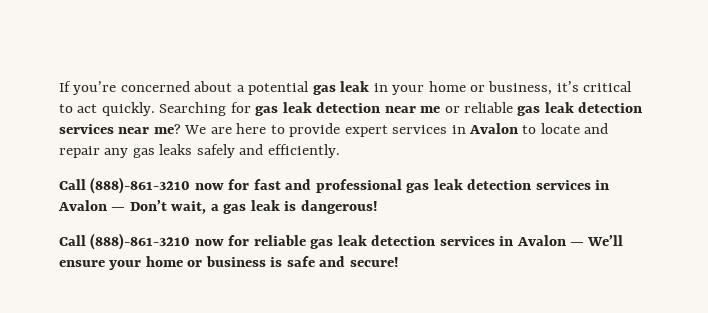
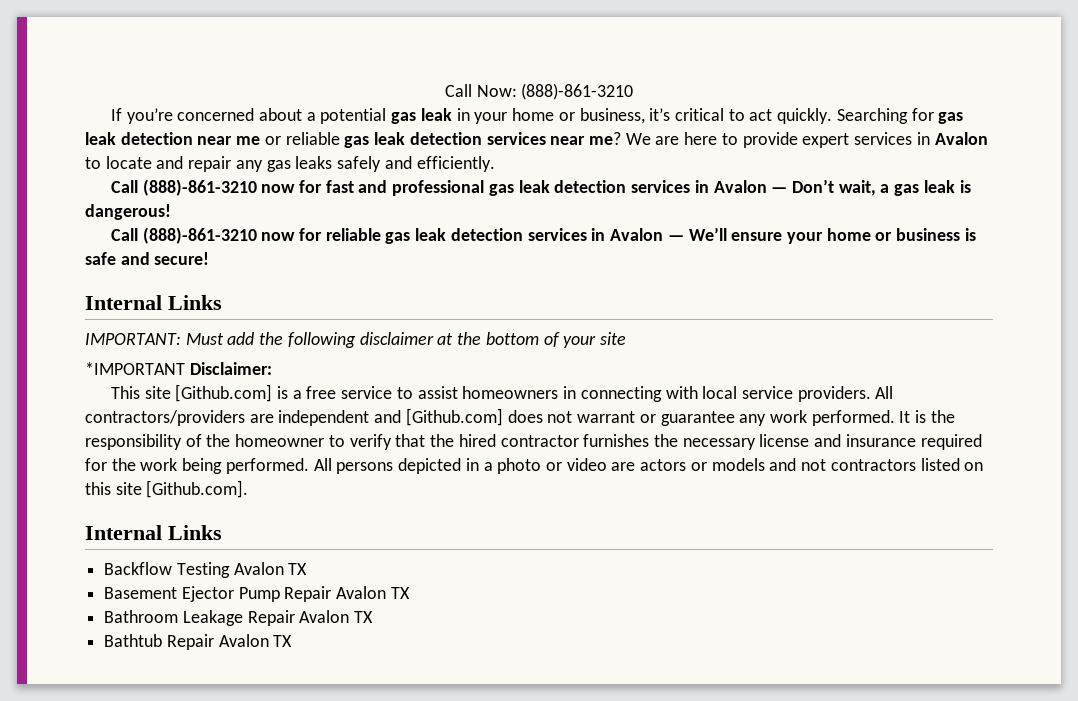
+ Call Now: (888)-861-3210
  Call (888)-861-3210 now for reliable gas leak detection services in Avalon — We’ll ensure your home or business is safe and secure!
+ Internal Links
+ IMPORTANT: Must add the following disclaimer at the bottom of your site
+ *IMPORTANT Disclaimer:
+ This site [Github.com] is a free service to assist homeowners in connecting with local service providers. All contractors/providers are independent and [Github.com] does not warrant or guarantee any work performed. It is the responsibility of the homeowner to verify that the hired contractor furnishes the necessary license and insurance required for the work being performed. All persons depicted in a photo or video are actors or models and not contractors listed on this site [Github.com].
+ Internal Links
+ Backflow Testing Avalon TX
+ Basement Ejector Pump Repair Avalon TX
+ Bathroom Leakage Repair Avalon TX
+ Bathtub Repair Avalon TX

